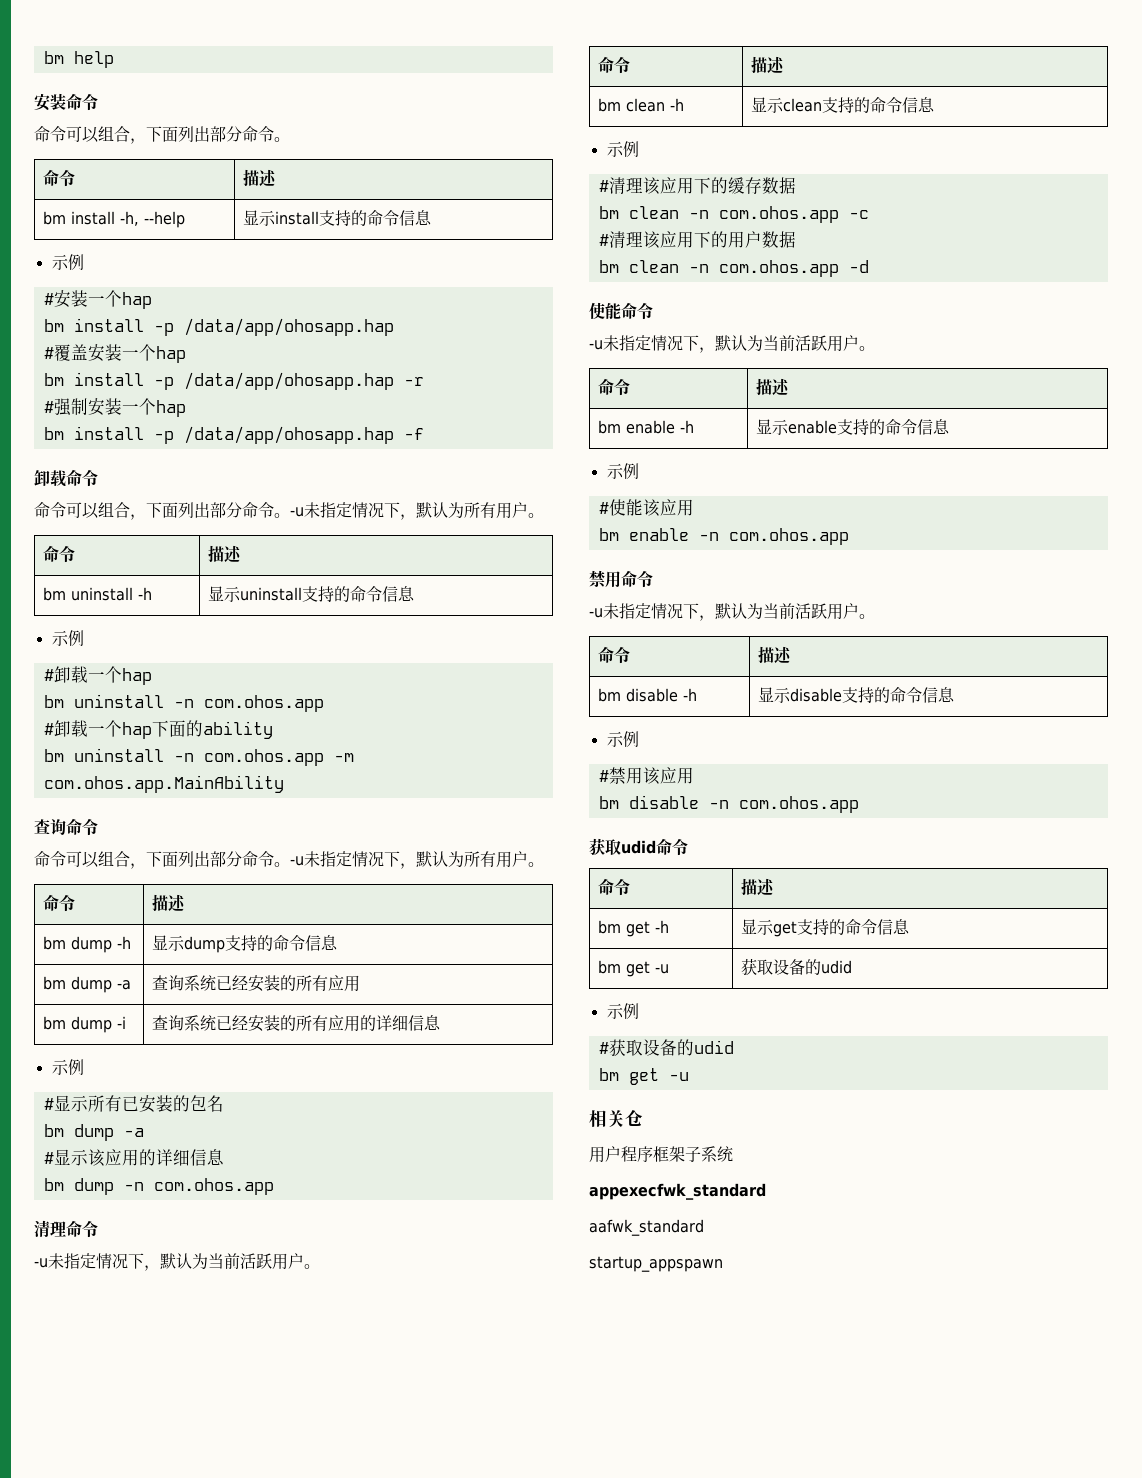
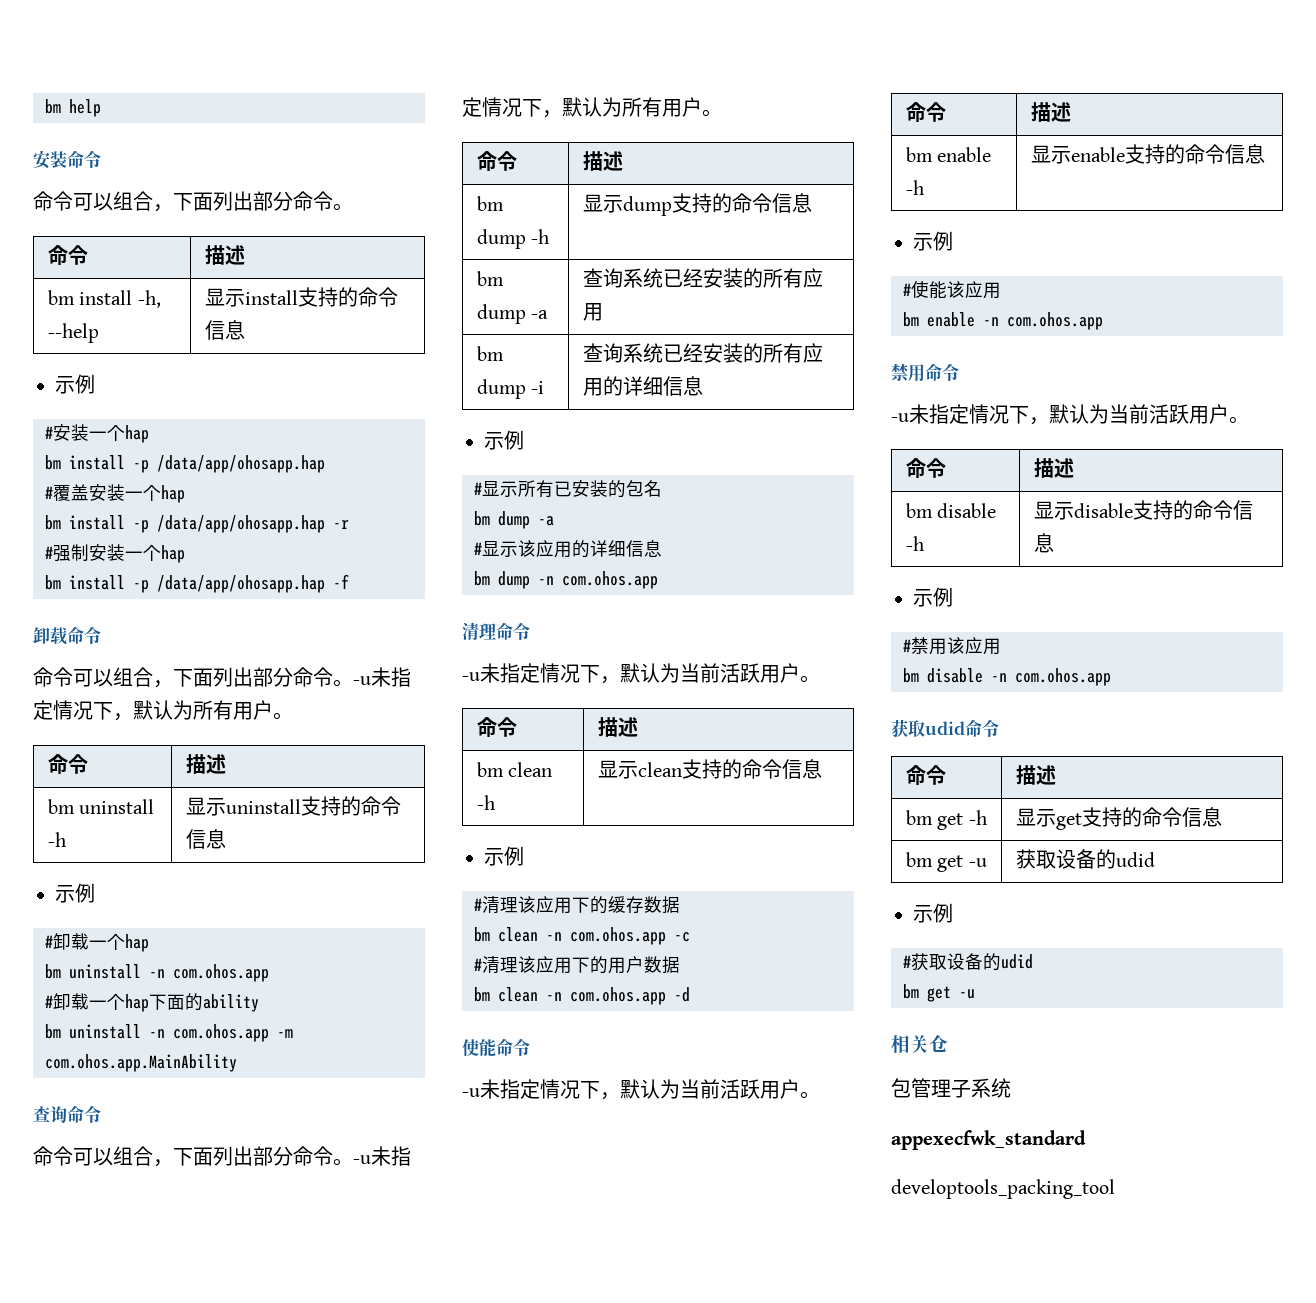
- 用户程序框架子系统
+ 包管理子系统
- aafwk_standard
- startup_appspawn
+ developtools_packing_tool

